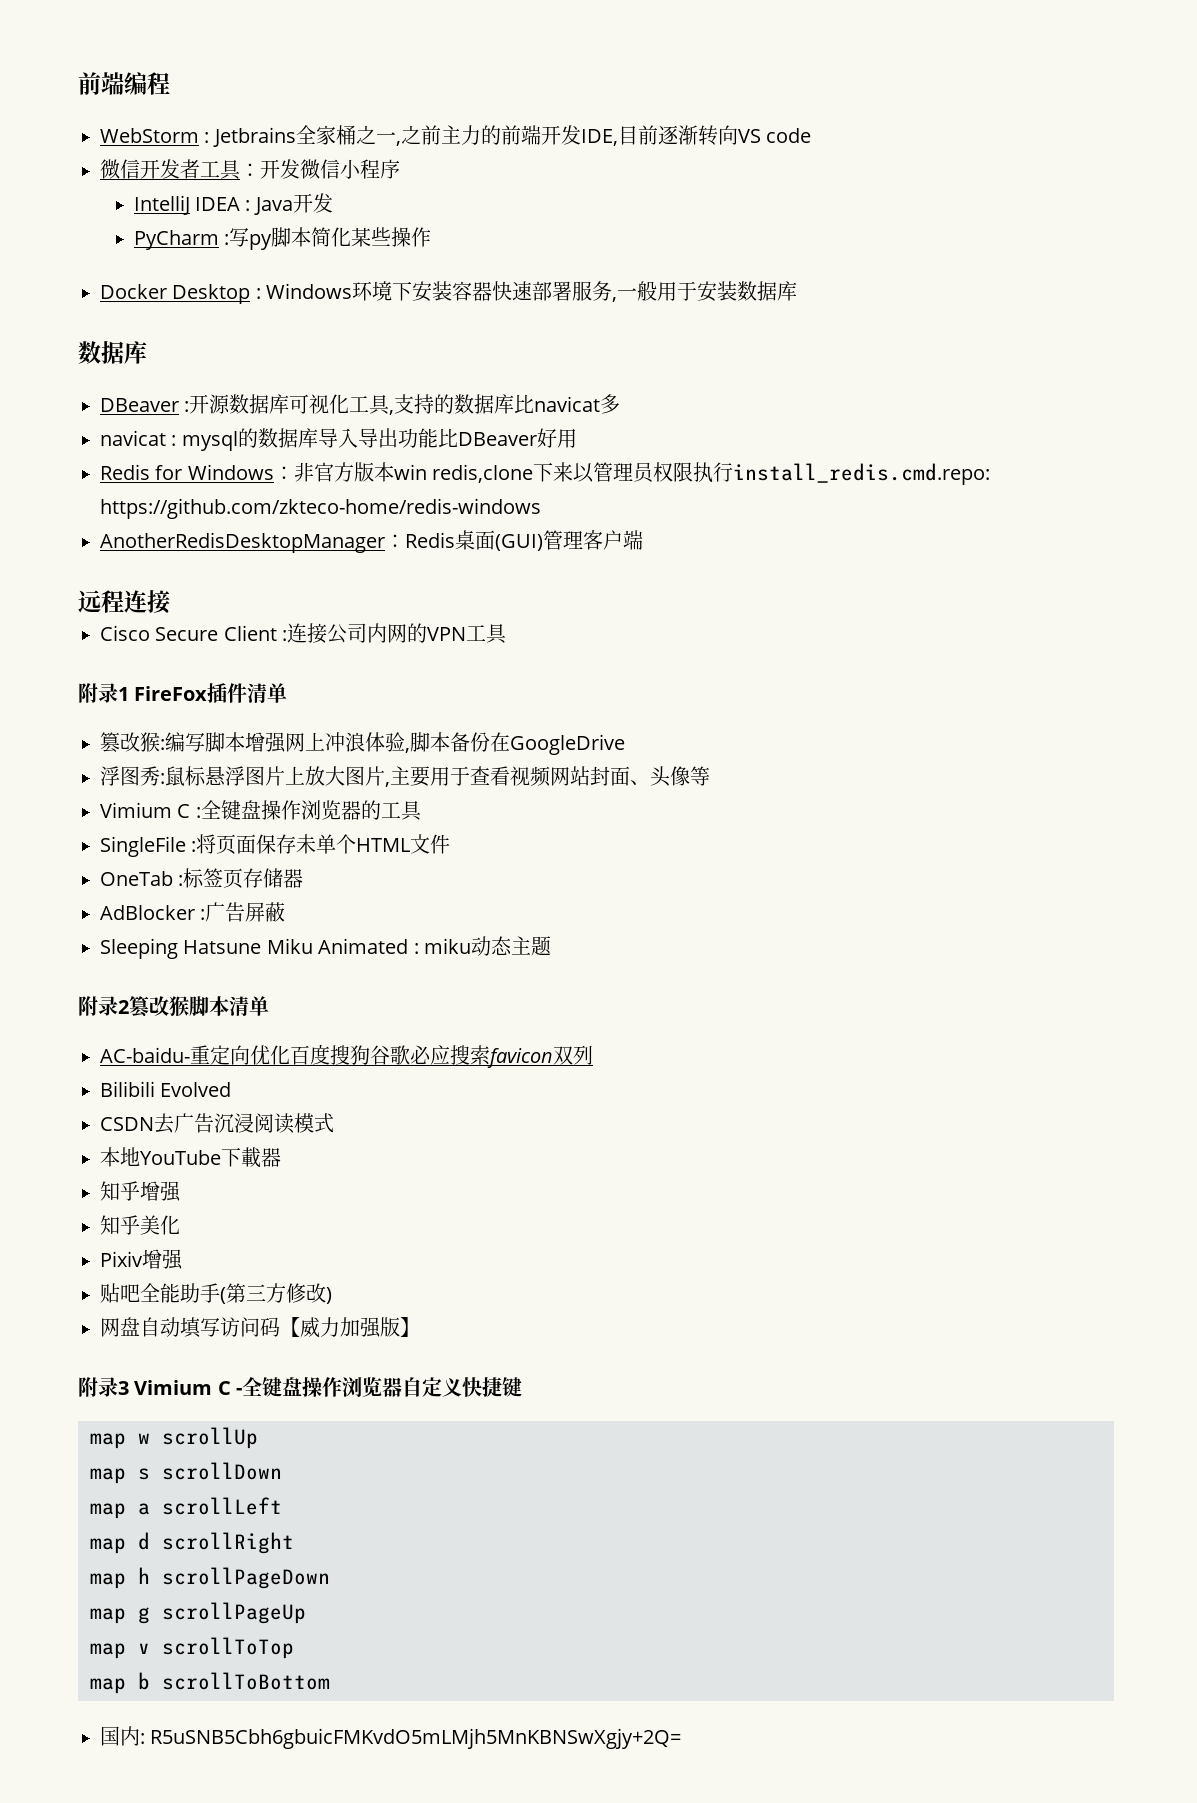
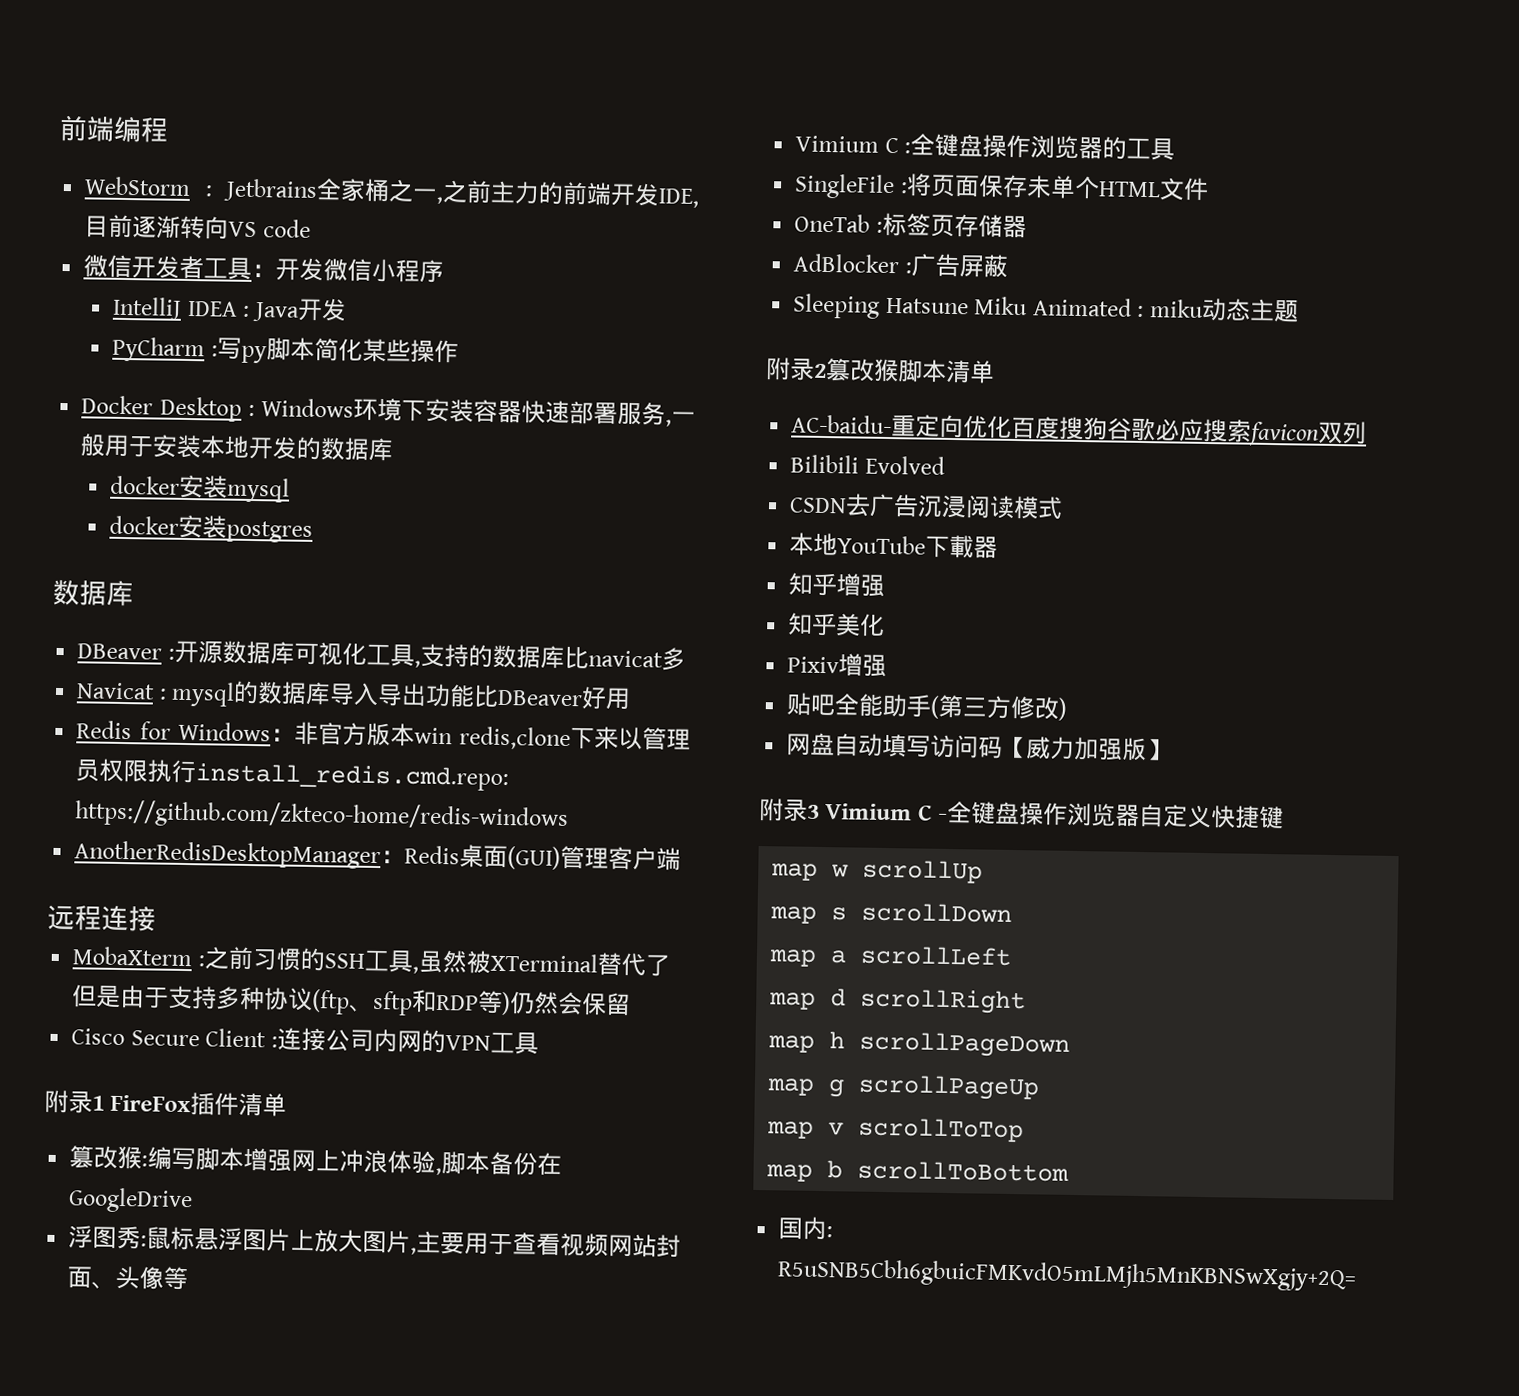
- Docker Desktop : Windows环境下安装容器快速部署服务,一般用于安装数据库
+ Docker Desktop : Windows环境下安装容器快速部署服务,一般用于安装本地开发的数据库
+ docker安装mysql
+ docker安装postgres
- navicat : mysql的数据库导入导出功能比DBeaver好用
+ Navicat : mysql的数据库导入导出功能比DBeaver好用
+ MobaXterm :之前习惯的SSH工具,虽然被XTerminal替代了但是由于支持多种协议(ftp、sftp和RDP等)仍然会保留

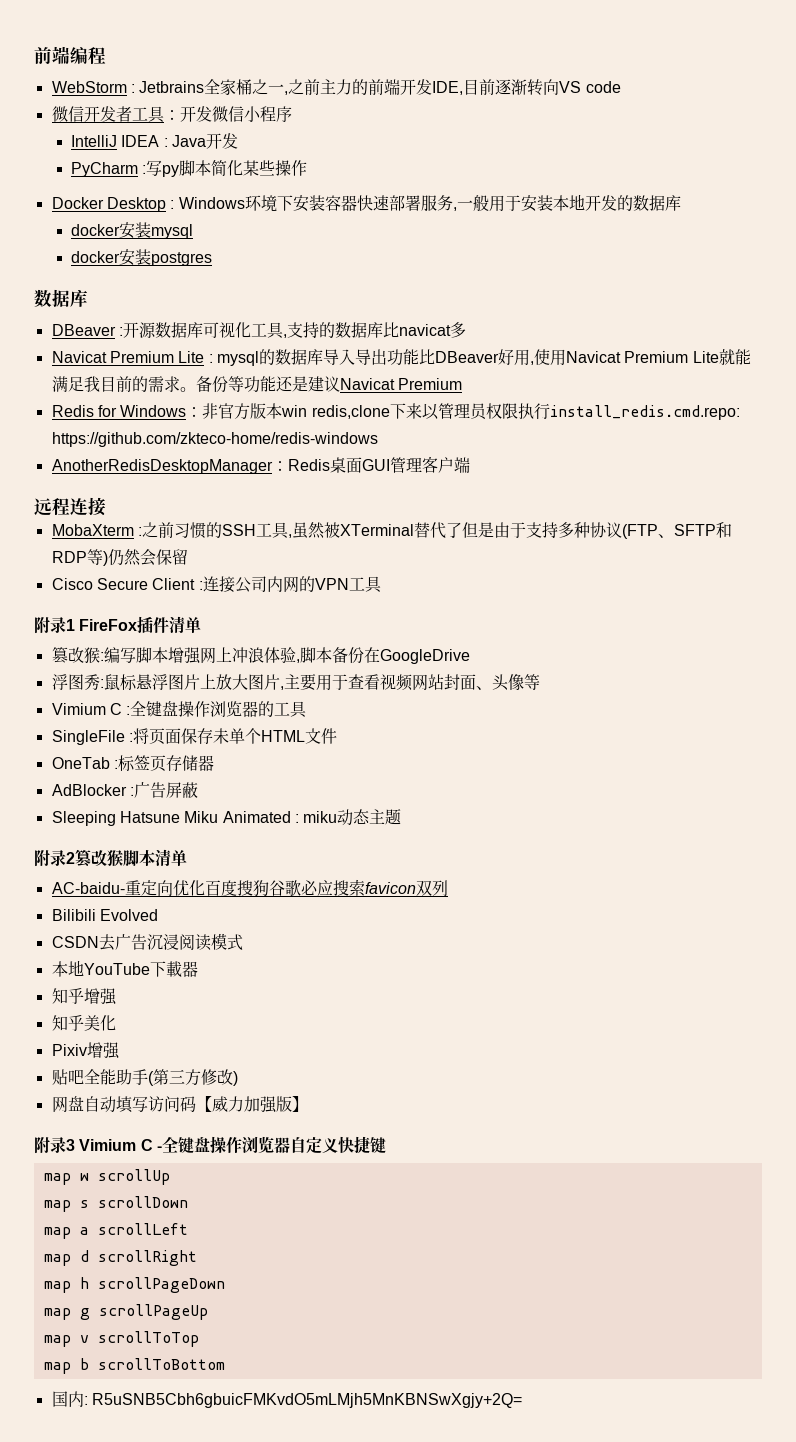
- Navicat : mysql的数据库导入导出功能比DBeaver好用
+ Navicat Premium Lite : mysql的数据库导入导出功能比DBeaver好用,使用Navicat Premium Lite就能满足我目前的需求。备份等功能还是建议Navicat Premium
- AnotherRedisDesktopManager：Redis桌面(GUI)管理客户端
+ AnotherRedisDesktopManager：Redis桌面GUI管理客户端
- MobaXterm :之前习惯的SSH工具,虽然被XTerminal替代了但是由于支持多种协议(ftp、sftp和RDP等)仍然会保留
+ MobaXterm :之前习惯的SSH工具,虽然被XTerminal替代了但是由于支持多种协议(FTP、SFTP和RDP等)仍然会保留

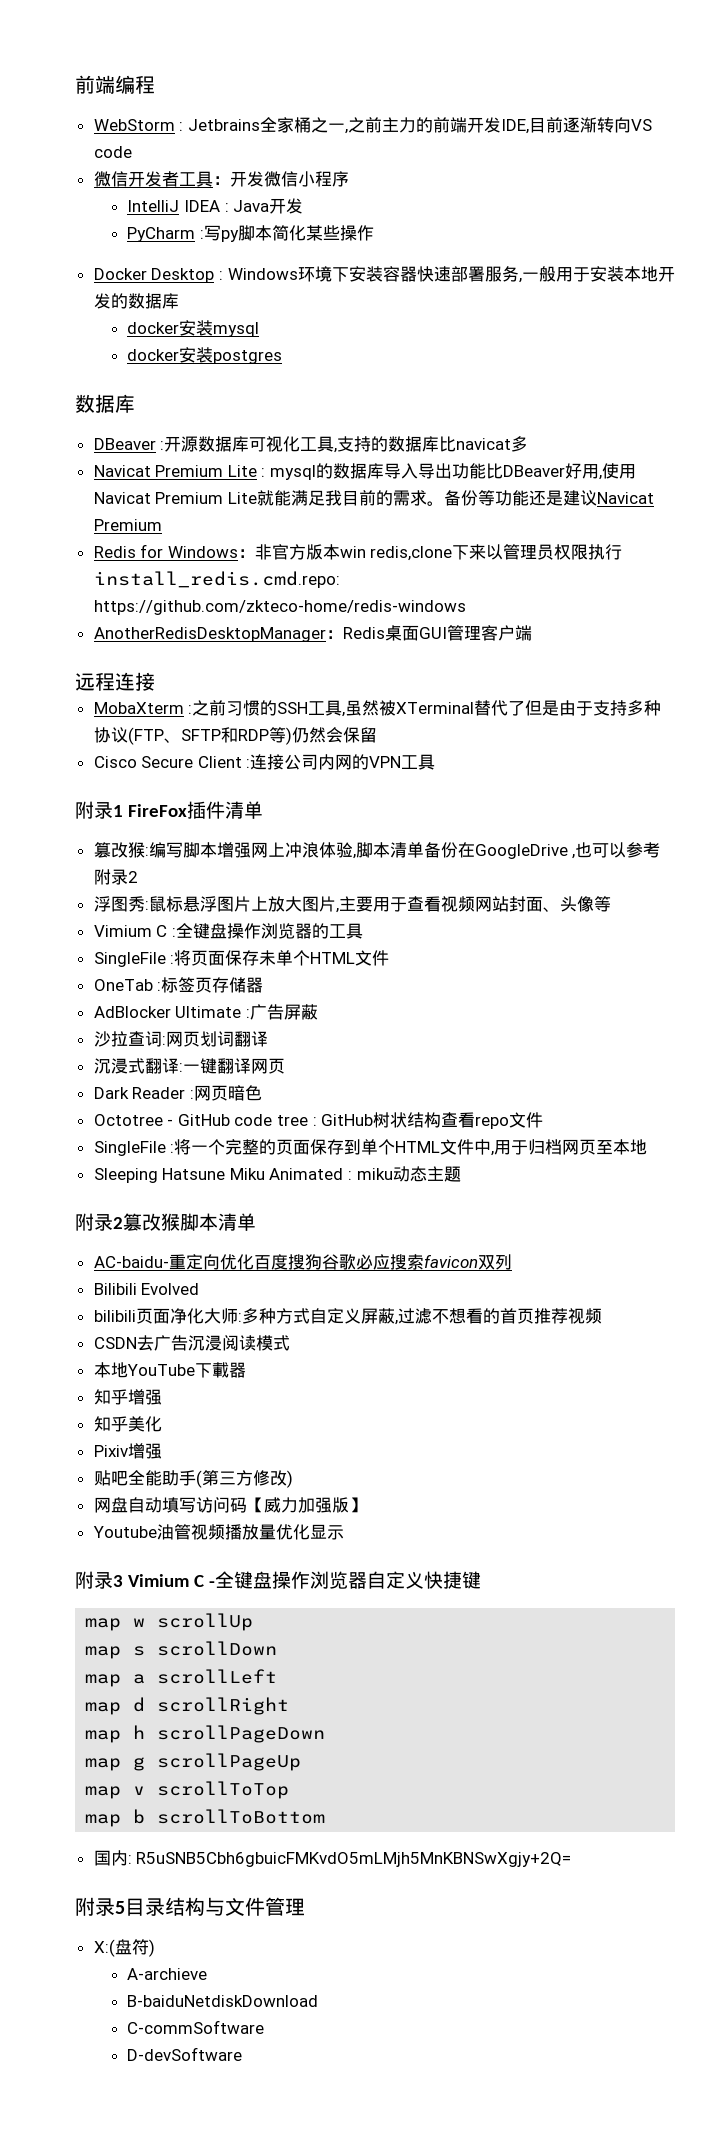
- 篡改猴:编写脚本增强网上冲浪体验,脚本备份在GoogleDrive
+ 篡改猴:编写脚本增强网上冲浪体验,脚本清单备份在GoogleDrive ,也可以参考附录2
- AdBlocker :广告屏蔽
+ AdBlocker Ultimate :广告屏蔽
+ 沙拉查词:网页划词翻译
+ 沉浸式翻译:一键翻译网页
+ Dark Reader :网页暗色
+ Octotree - GitHub code tree : GitHub树状结构查看repo文件
+ SingleFile :将一个完整的页面保存到单个HTML文件中,用于归档网页至本地
+ bilibili页面净化大师:多种方式自定义屏蔽,过滤不想看的首页推荐视频
+ Youtube油管视频播放量优化显示
+ 附录5目录结构与文件管理
+ X:(盘符)
+ A-archieve
+ B-baiduNetdiskDownload
+ C-commSoftware
+ D-devSoftware

